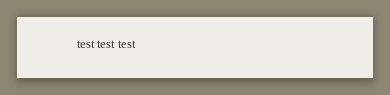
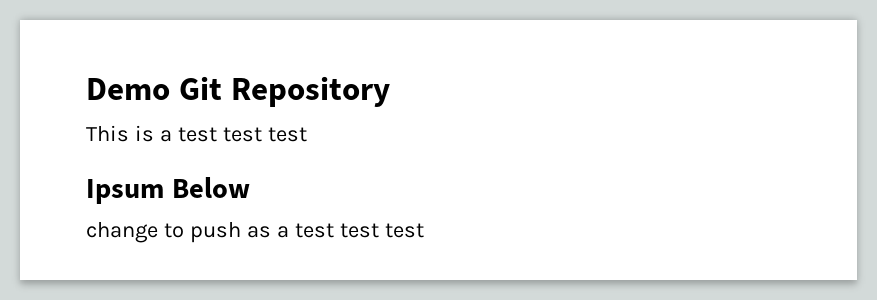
- test test test
+ Demo Git Repository
+ This is a test test test
+ Ipsum Below
+ change to push as a test test test

